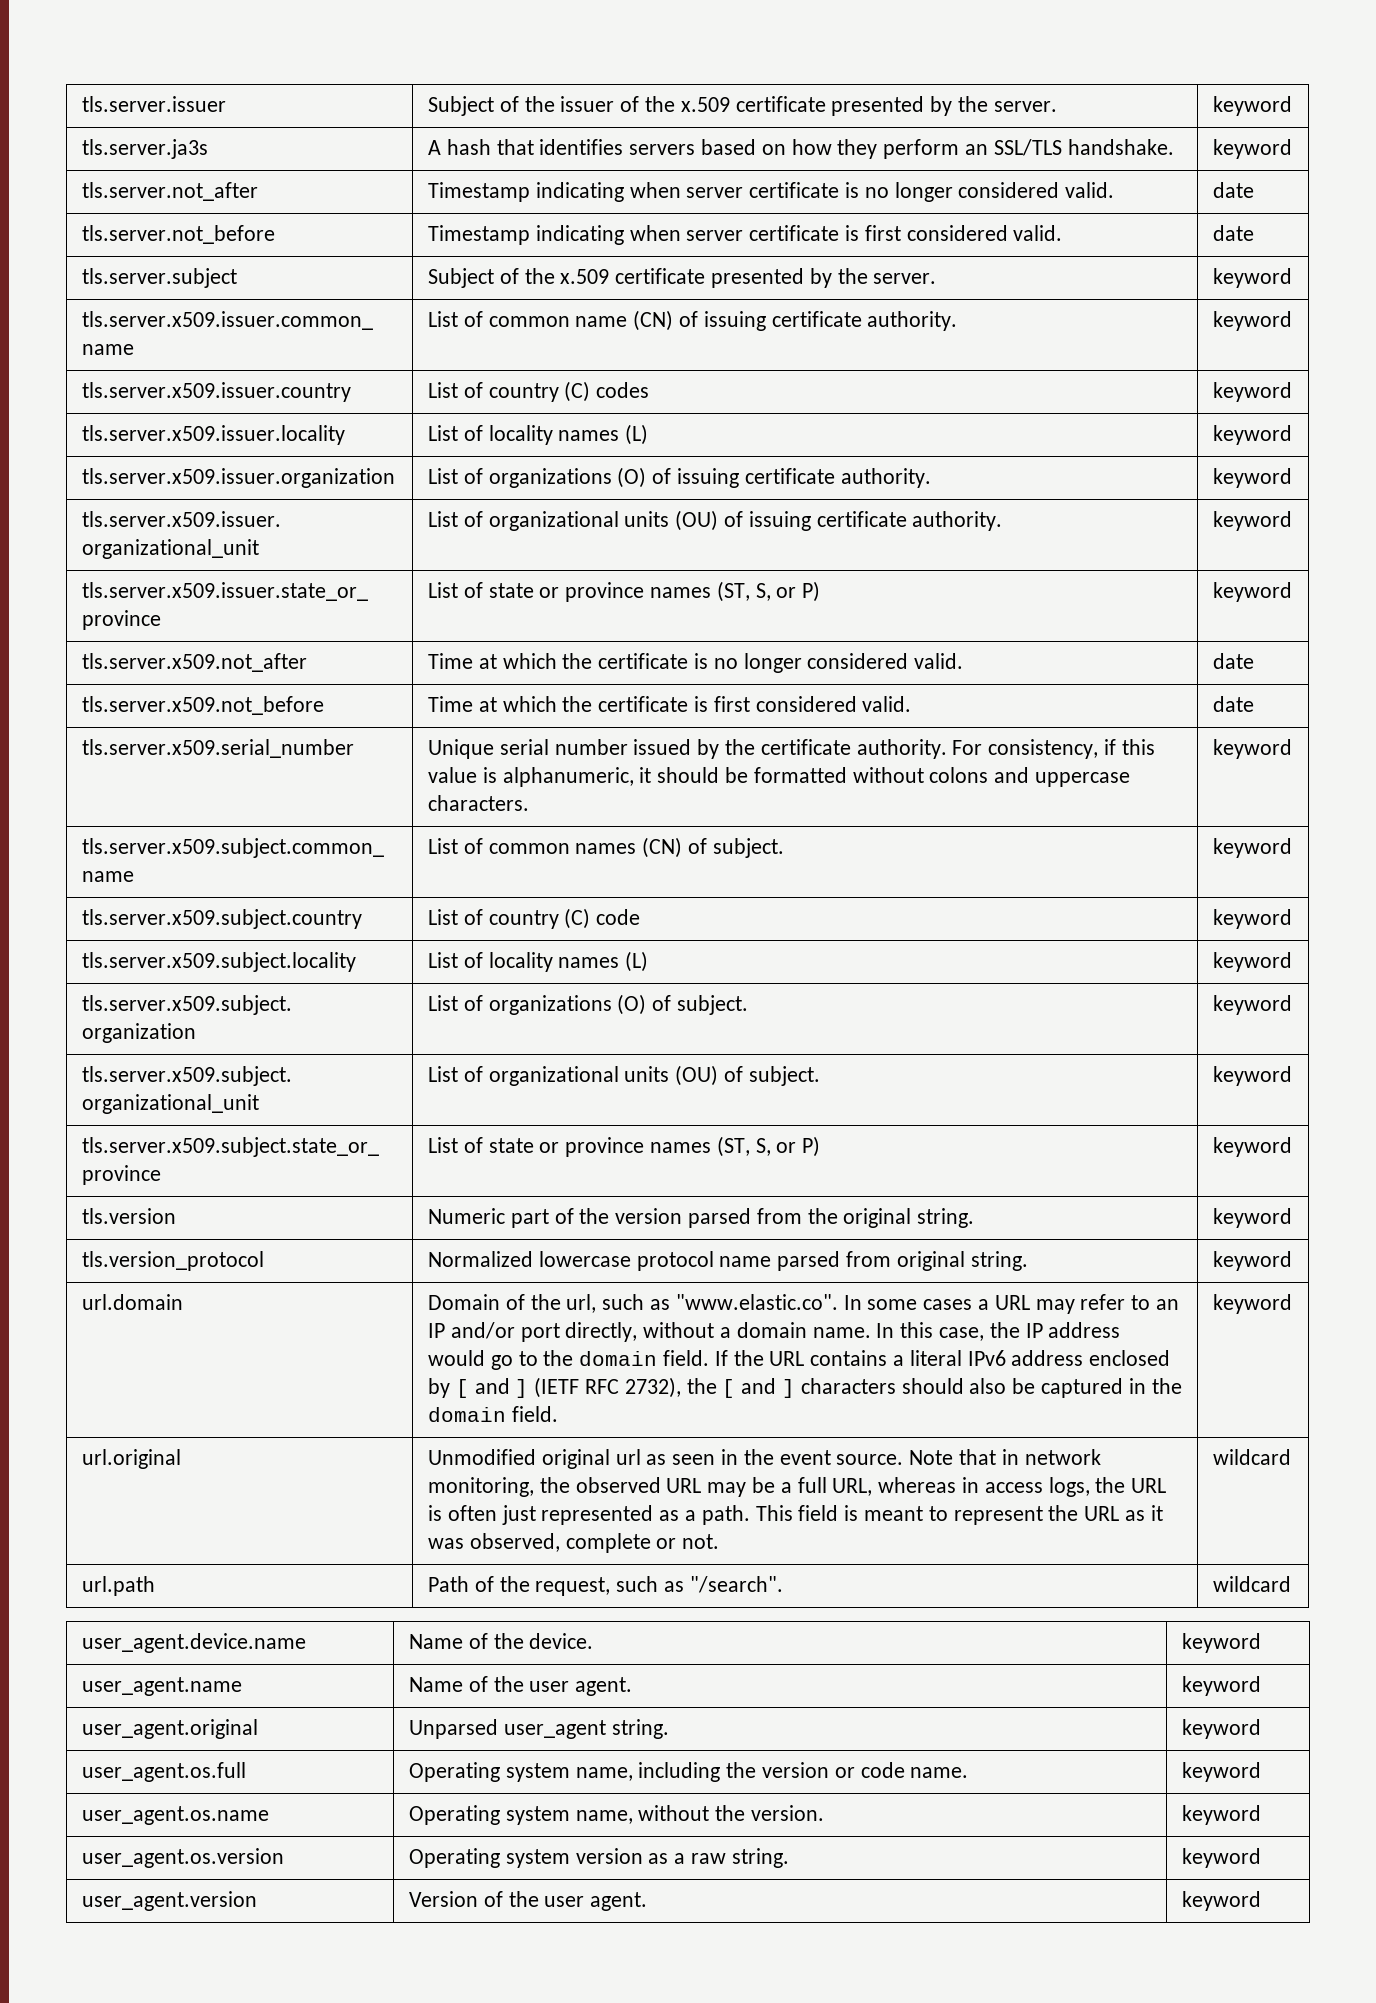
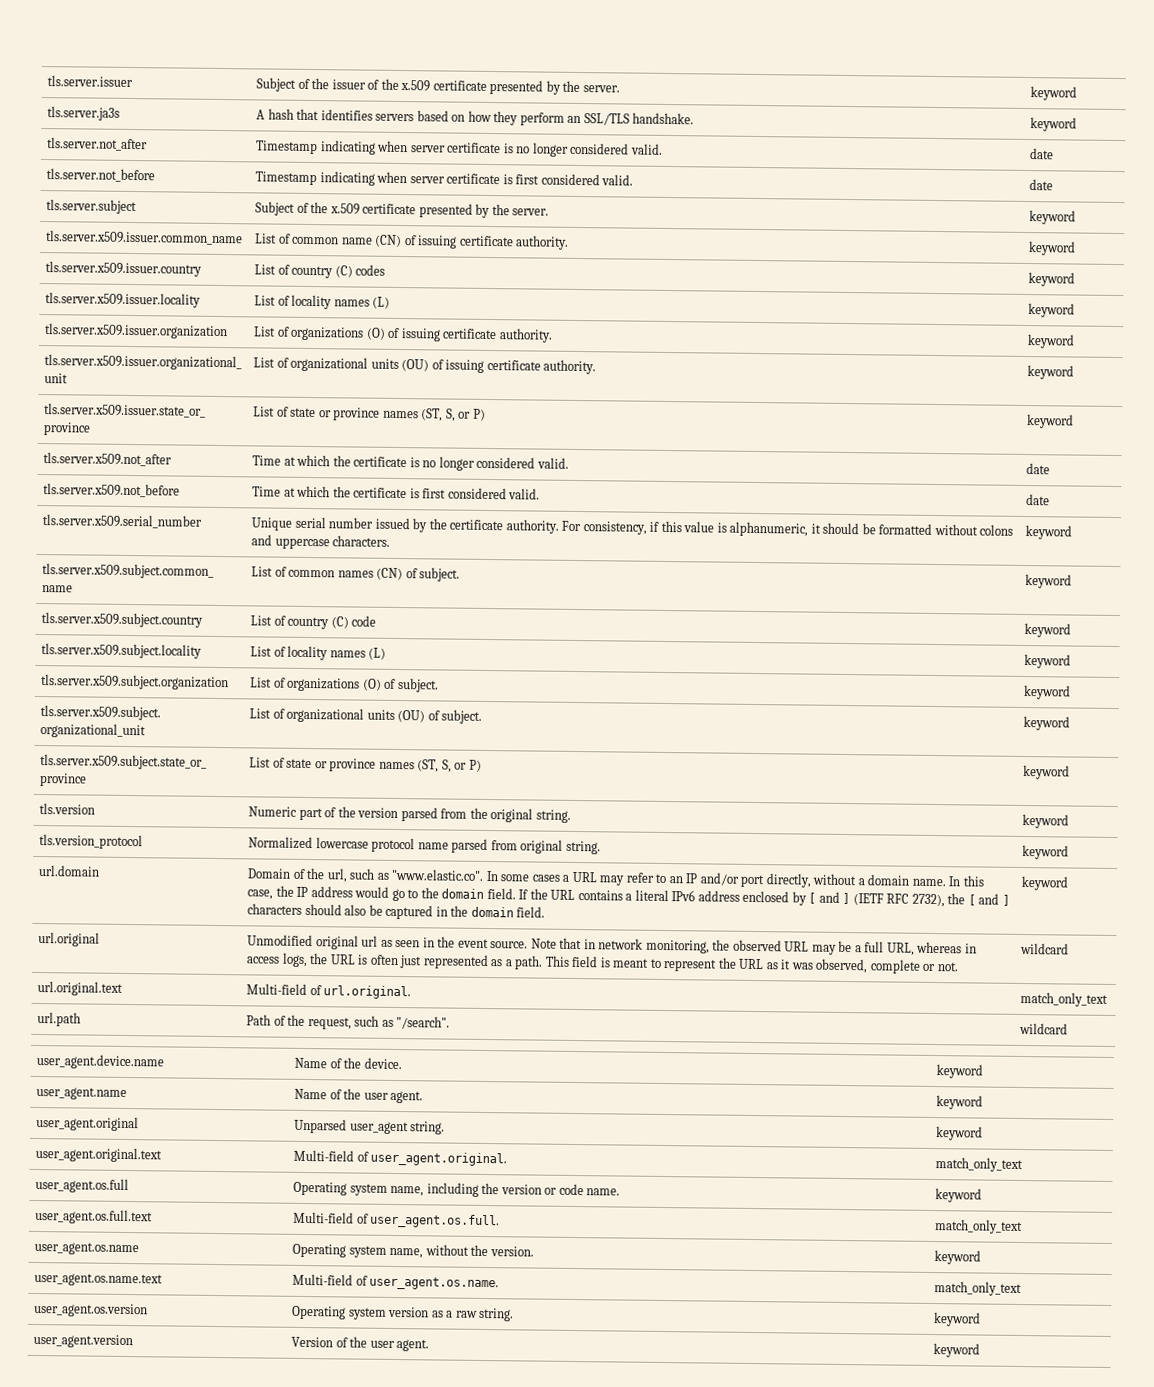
+ url.original.text | Multi-field of url.original. | match_only_text
+ user_agent.original.text | Multi-field of user_agent.original. | match_only_text
+ user_agent.os.full.text | Multi-field of user_agent.os.full. | match_only_text
+ user_agent.os.name.text | Multi-field of user_agent.os.name. | match_only_text

